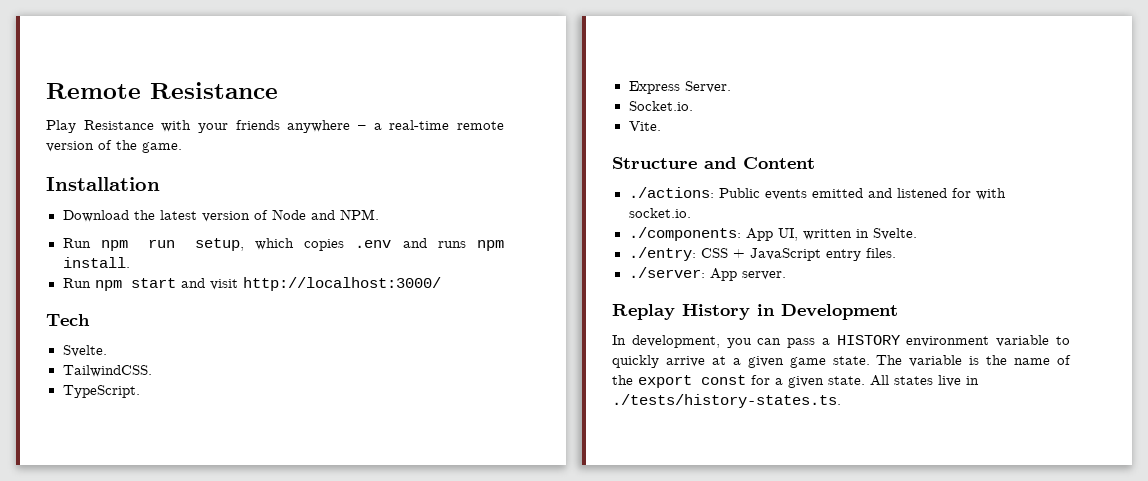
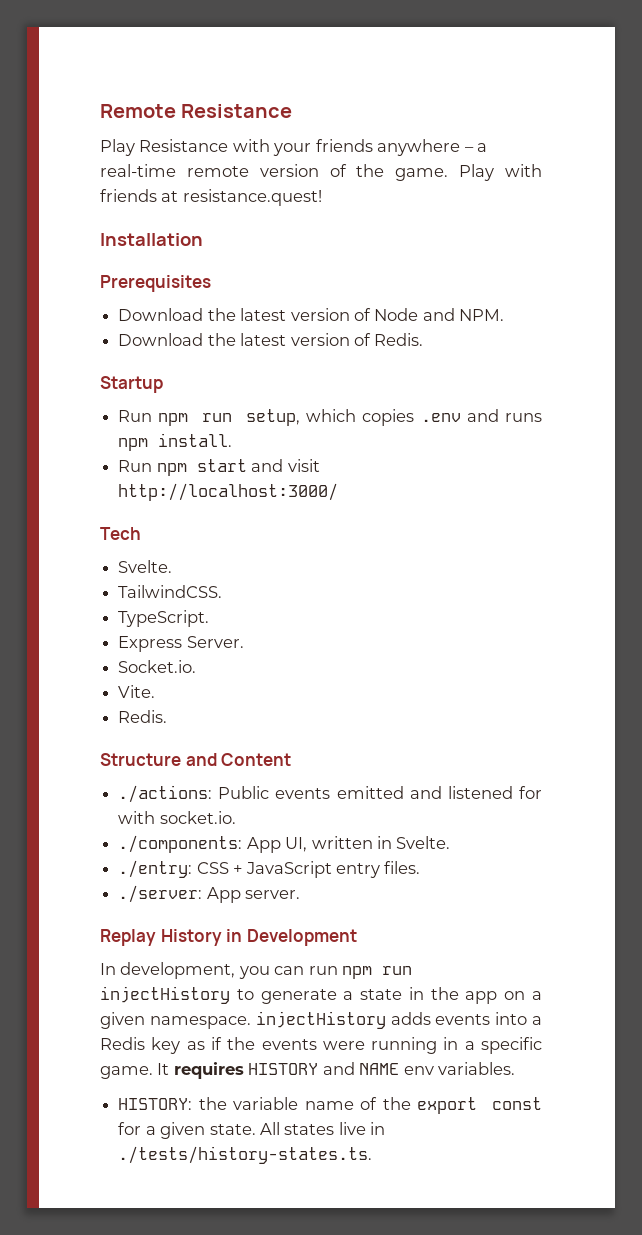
+ Play with friends at resistance.quest!
+ Prerequisites
+ Download the latest version of Redis.
+ Startup
  Vite.
+ Redis.
- In development, you can pass a HISTORY environment variable to quickly arrive at a given game state. The variable is the name of the export const for a given state.
+ In development, you can run npm run injectHistory to generate a state in the app on a given namespace. injectHistory adds events into a Redis key as if the events were running in a specific game. It requires HISTORY and NAME env variables.
+ HISTORY: the variable name of the export const for a given state.

